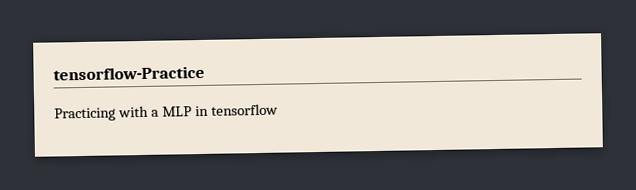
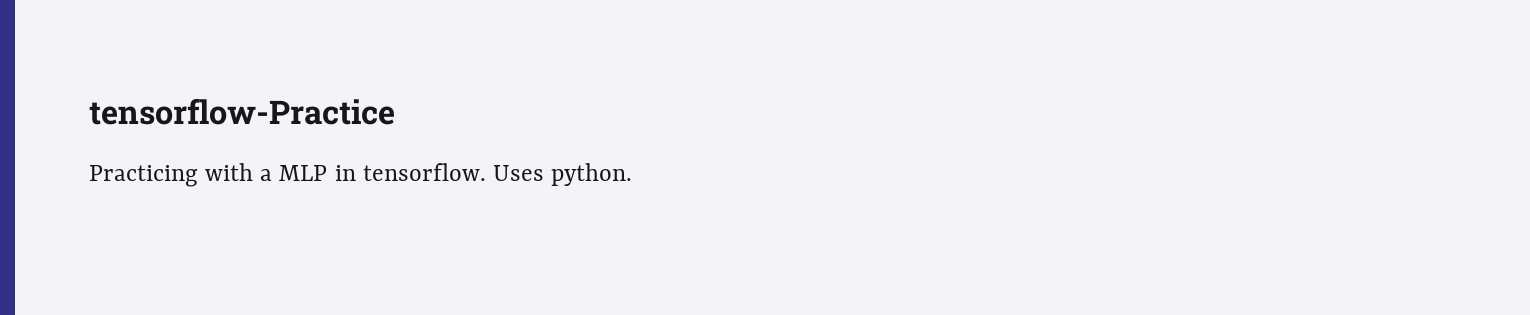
- Practicing with a MLP in tensorflow
+ Practicing with a MLP in tensorflow. Uses python.

